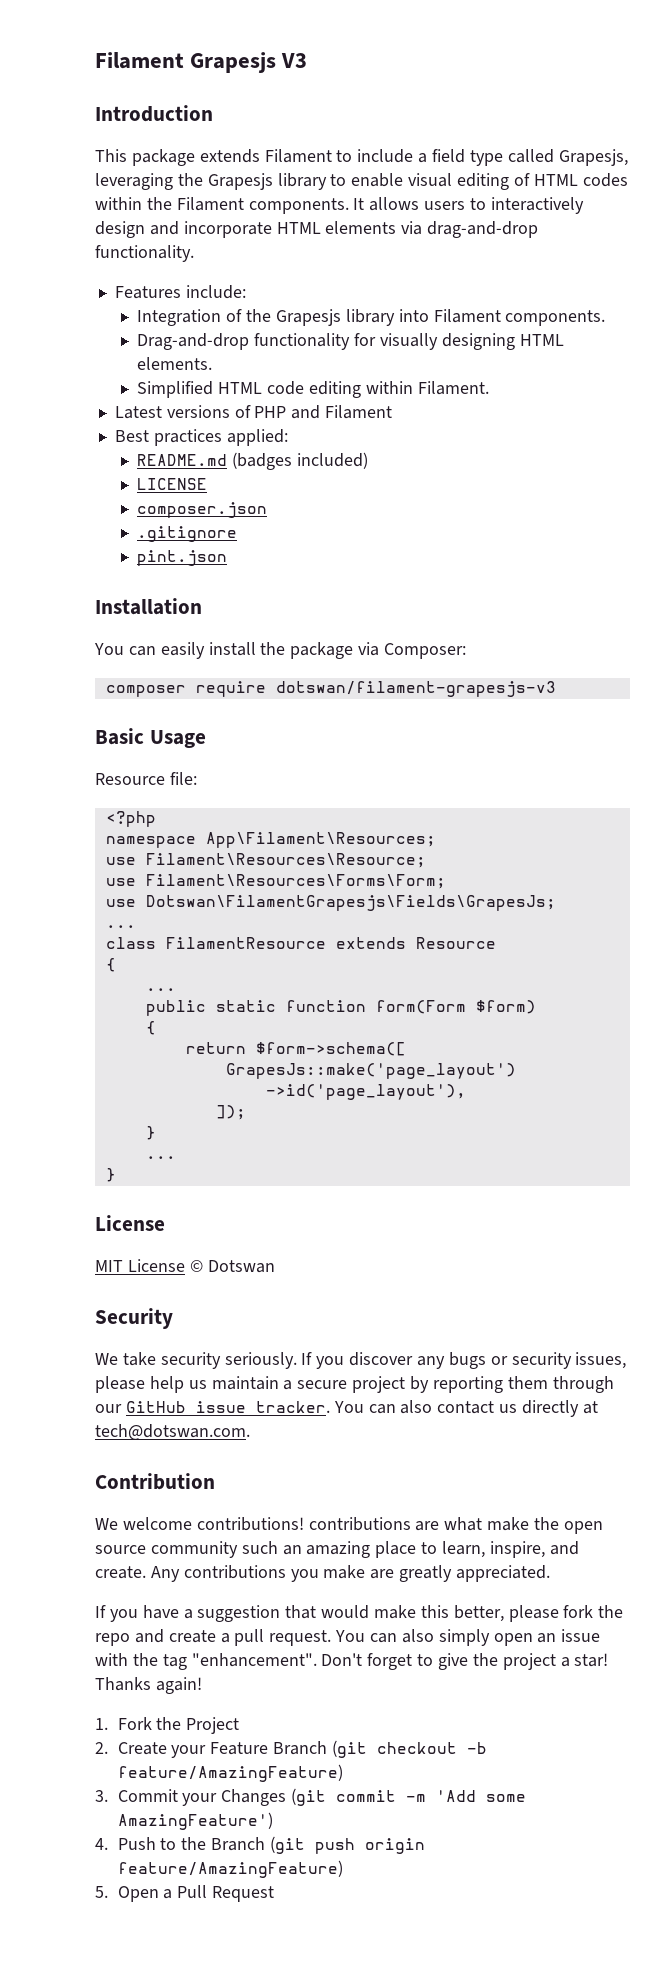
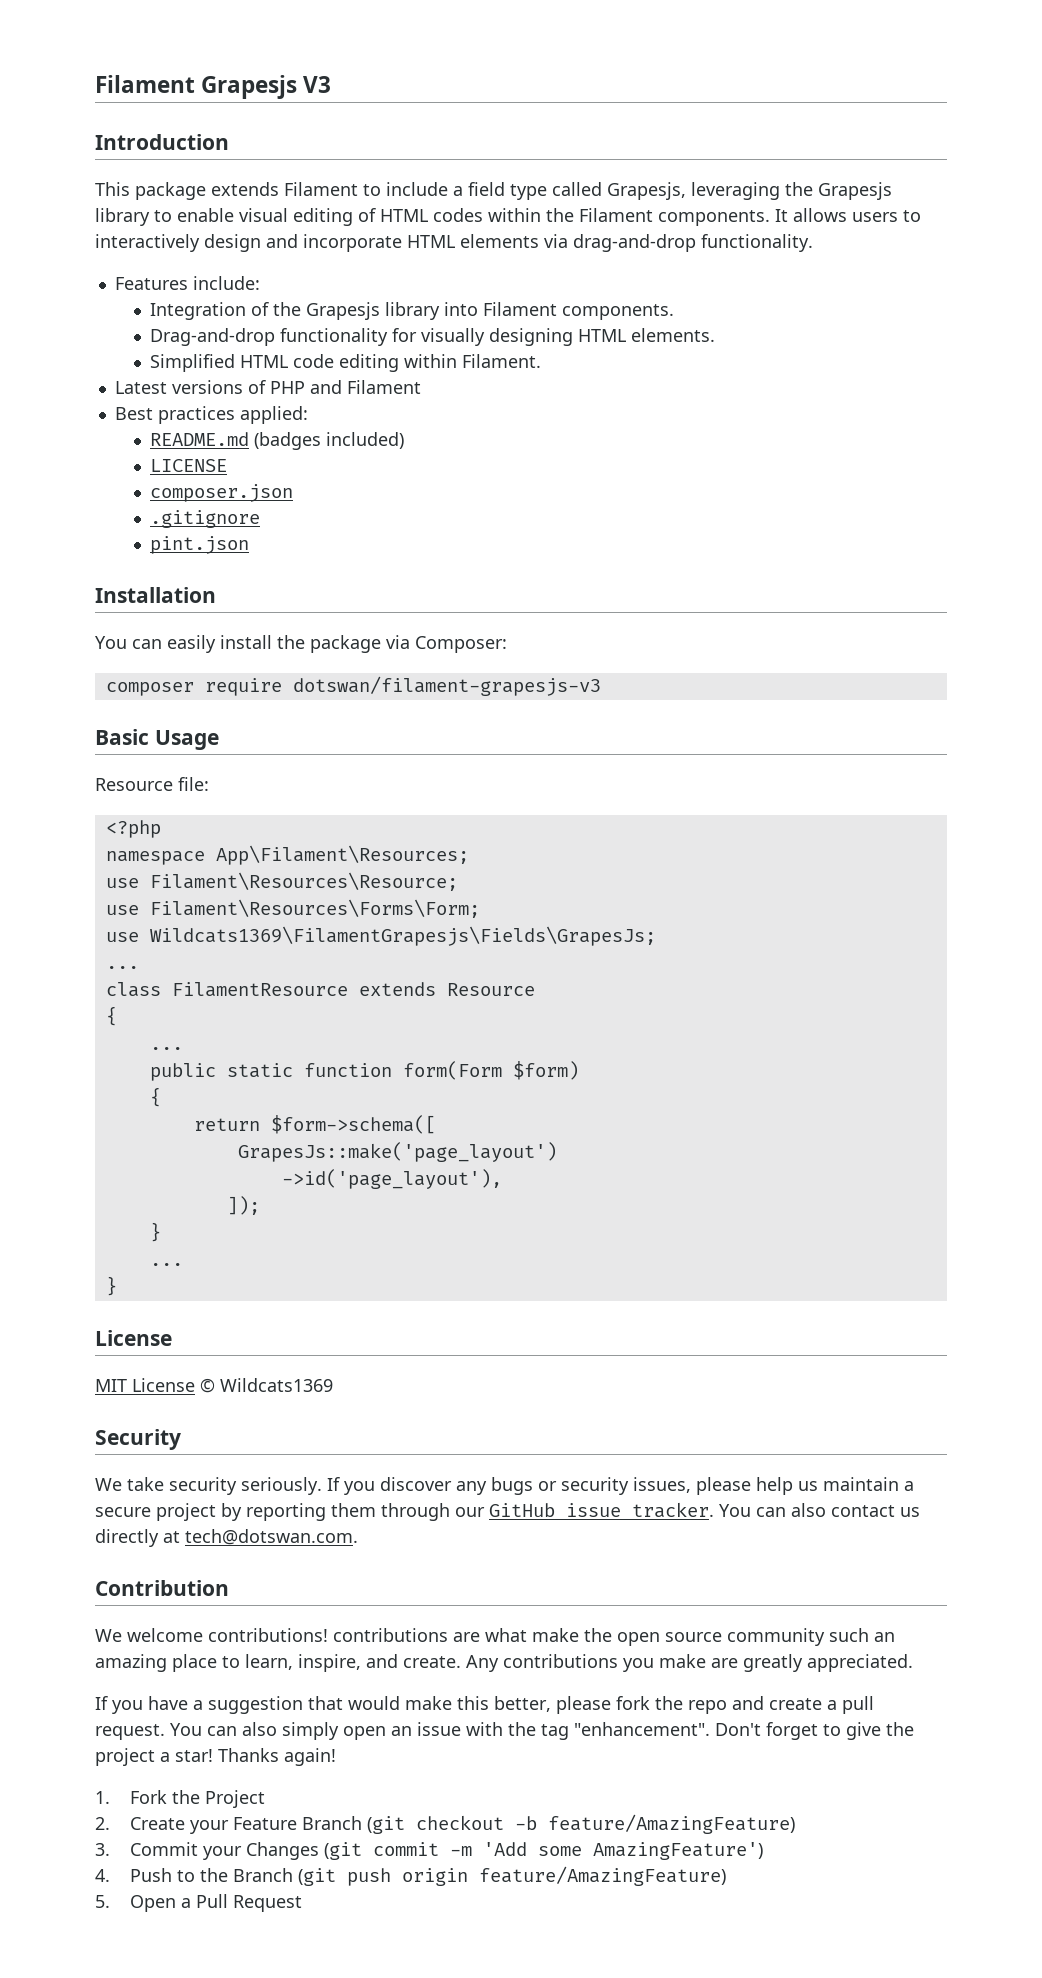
- use Dotswan\FilamentGrapesjs\Fields\GrapesJs;
+ use Wildcats1369\FilamentGrapesjs\Fields\GrapesJs;
- MIT License © Dotswan
+ MIT License © Wildcats1369

